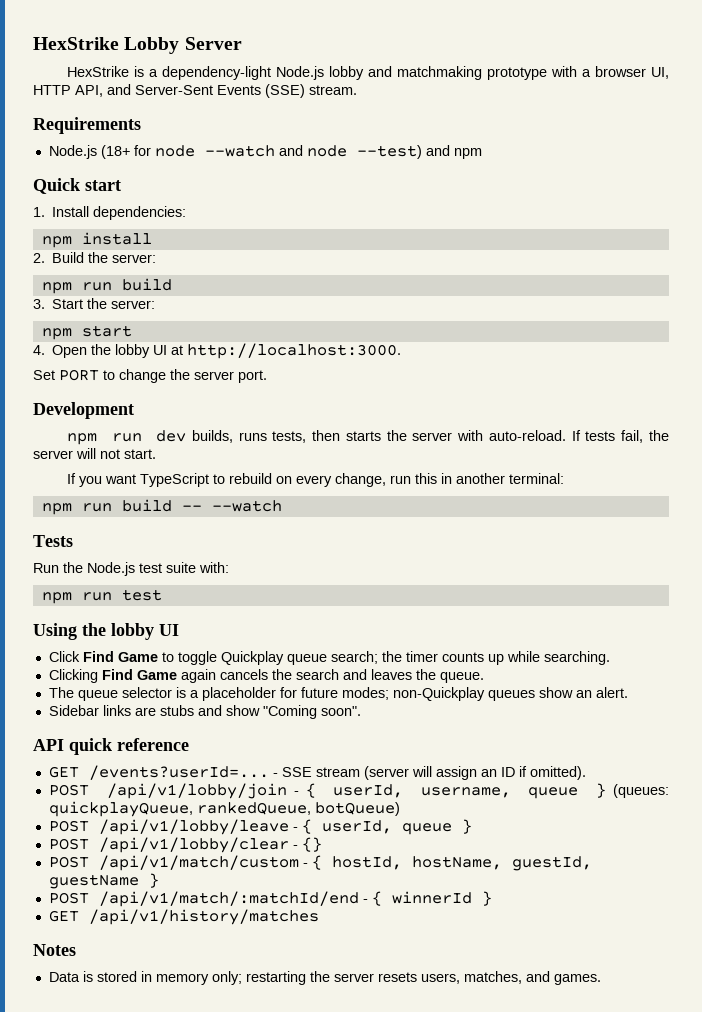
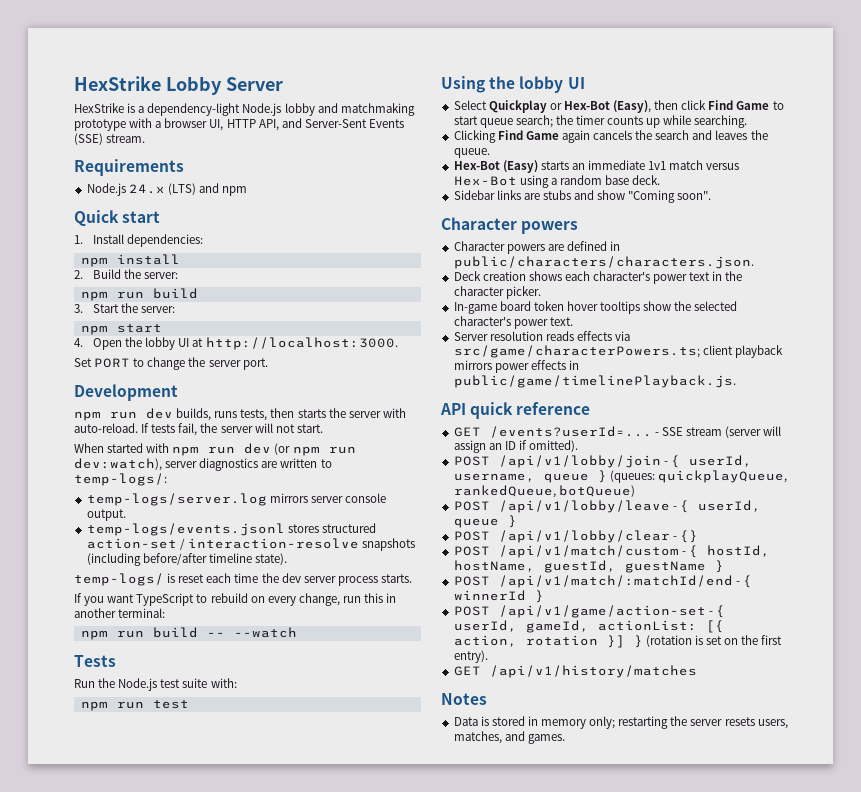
- Node.js (18+ for node --watch and node --test) and npm
+ Node.js 24.x (LTS) and npm
+ When started with npm run dev (or npm run dev:watch), server diagnostics are written to temp-logs/:
+ temp-logs/server.log mirrors server console output.
+ temp-logs/events.jsonl stores structured action-set / interaction-resolve snapshots (including before/after timeline state).
+ temp-logs/ is reset each time the dev server process starts.
- Click Find Game to toggle Quickplay queue search; the timer counts up while searching.
+ Select Quickplay or Hex-Bot (Easy), then click Find Game to start queue search; the timer counts up while searching.
- The queue selector is a placeholder for future modes; non-Quickplay queues show an alert.
+ Hex-Bot (Easy) starts an immediate 1v1 match versus Hex-Bot using a random base deck.
  Sidebar links are stubs and show "Coming soon".
+ Character powers
+ Character powers are defined in public/characters/characters.json.
+ Deck creation shows each character's power text in the character picker.
+ In-game board token hover tooltips show the selected character's power text.
+ Server resolution reads effects via src/game/characterPowers.ts; client playback mirrors power effects in public/game/timelinePlayback.js.
+ POST /api/v1/game/action-set - { userId, gameId, actionList: [{ action, rotation }] } (rotation is set on the first entry).

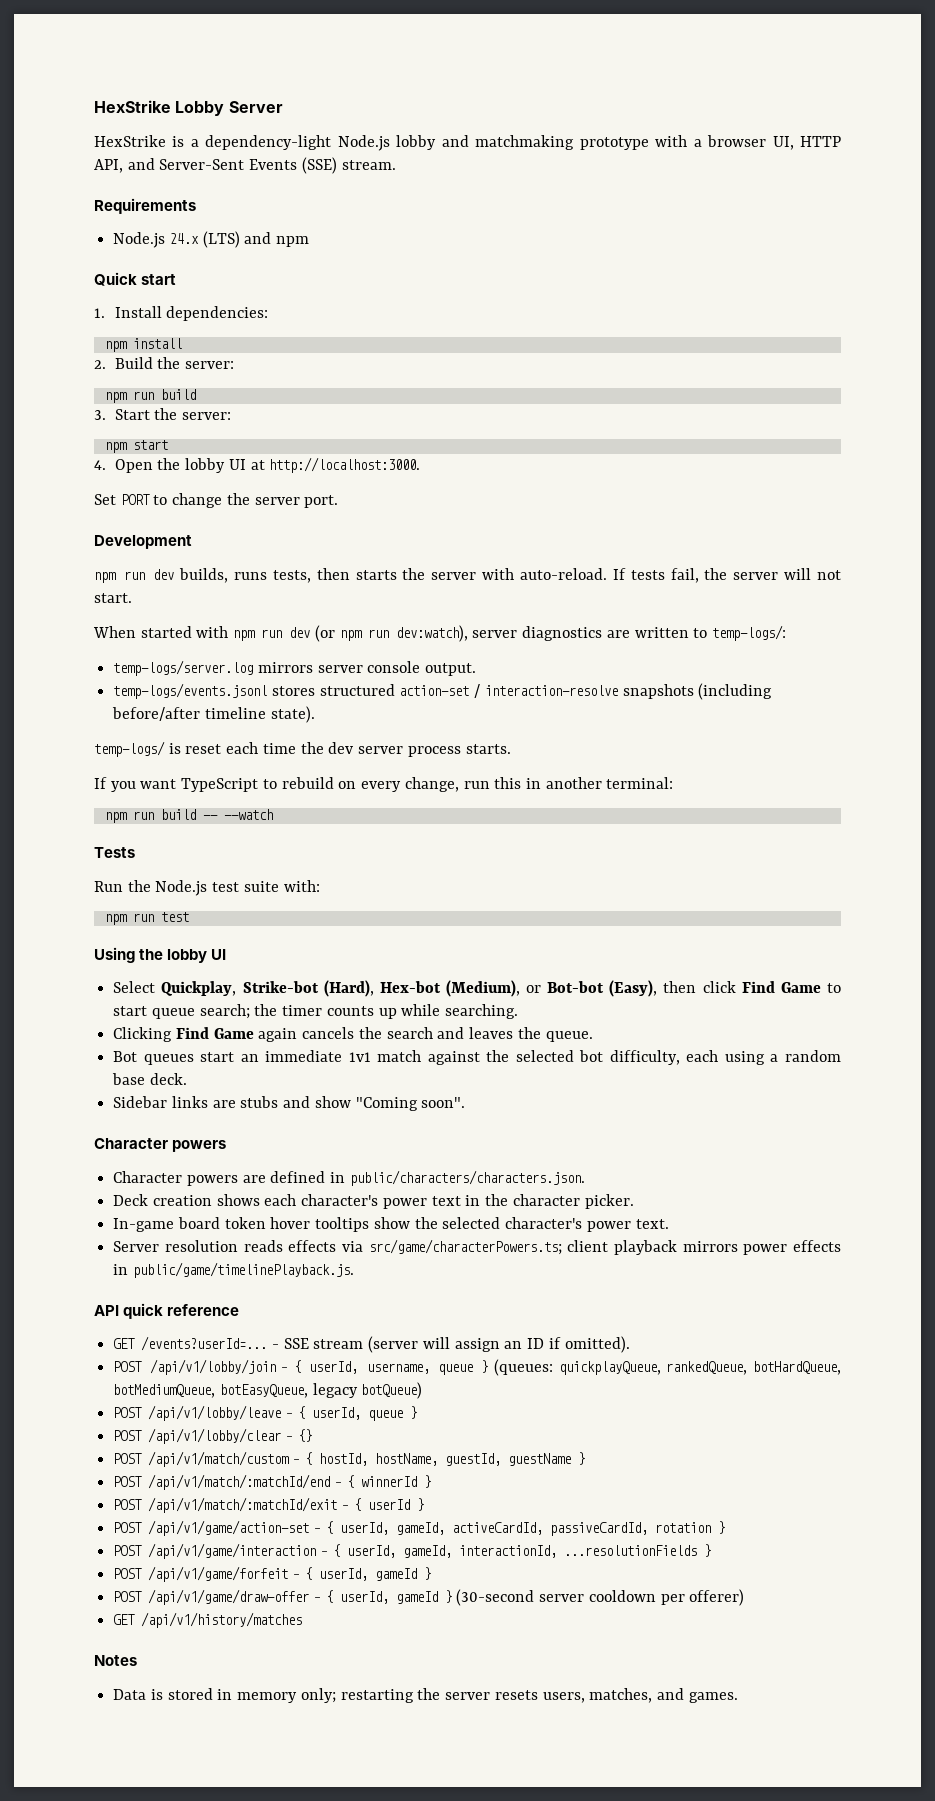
- Select Quickplay or Hex-Bot (Easy), then click Find Game to start queue search; the timer counts up while searching.
+ Select Quickplay, Strike-bot (Hard), Hex-bot (Medium), or Bot-bot (Easy), then click Find Game to start queue search; the timer counts up while searching.
- Hex-Bot (Easy) starts an immediate 1v1 match versus Hex-Bot using a random base deck.
+ Bot queues start an immediate 1v1 match against the selected bot difficulty, each using a random base deck.
- POST /api/v1/lobby/join - { userId, username, queue } (queues: quickplayQueue, rankedQueue, botQueue)
+ POST /api/v1/lobby/join - { userId, username, queue } (queues: quickplayQueue, rankedQueue, botHardQueue, botMediumQueue, botEasyQueue, legacy botQueue)
+ POST /api/v1/match/:matchId/exit - { userId }
- POST /api/v1/game/action-set - { userId, gameId, actionList: [{ action, rotation }] } (rotation is set on the first entry).
+ POST /api/v1/game/action-set - { userId, gameId, activeCardId, passiveCardId, rotation }
+ POST /api/v1/game/interaction - { userId, gameId, interactionId, ...resolutionFields }
+ POST /api/v1/game/forfeit - { userId, gameId }
+ POST /api/v1/game/draw-offer - { userId, gameId } (30-second server cooldown per offerer)

